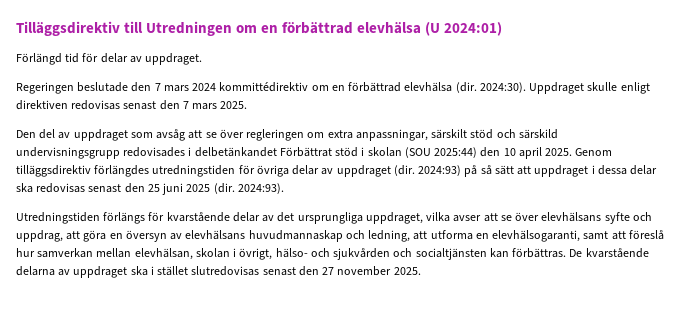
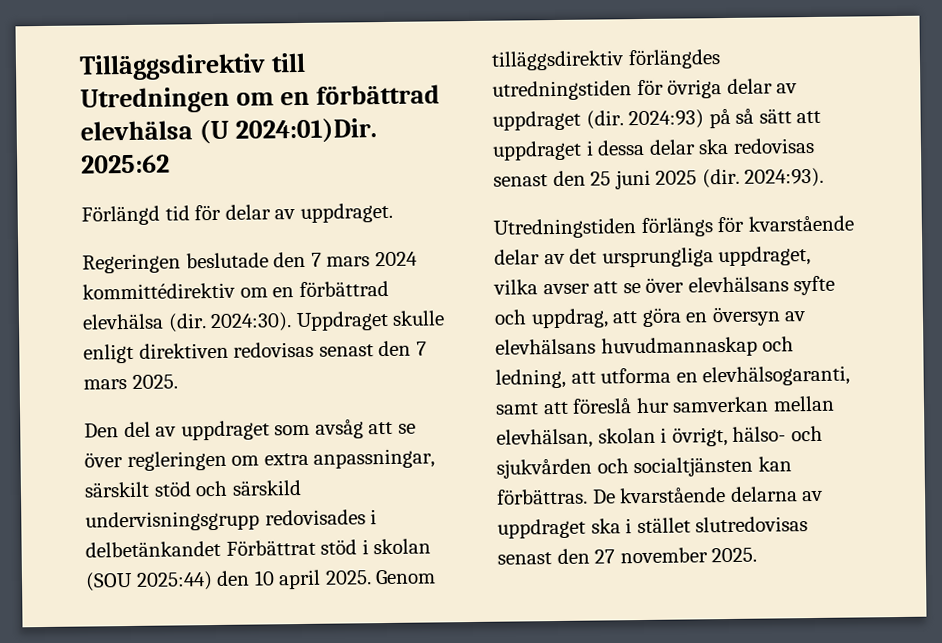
- Tilläggsdirektiv till Utredningen om en förbättrad elevhälsa (U 2024:01)
+ Tilläggsdirektiv till Utredningen om en förbättrad elevhälsa (U 2024:01)Dir. 2025:62

